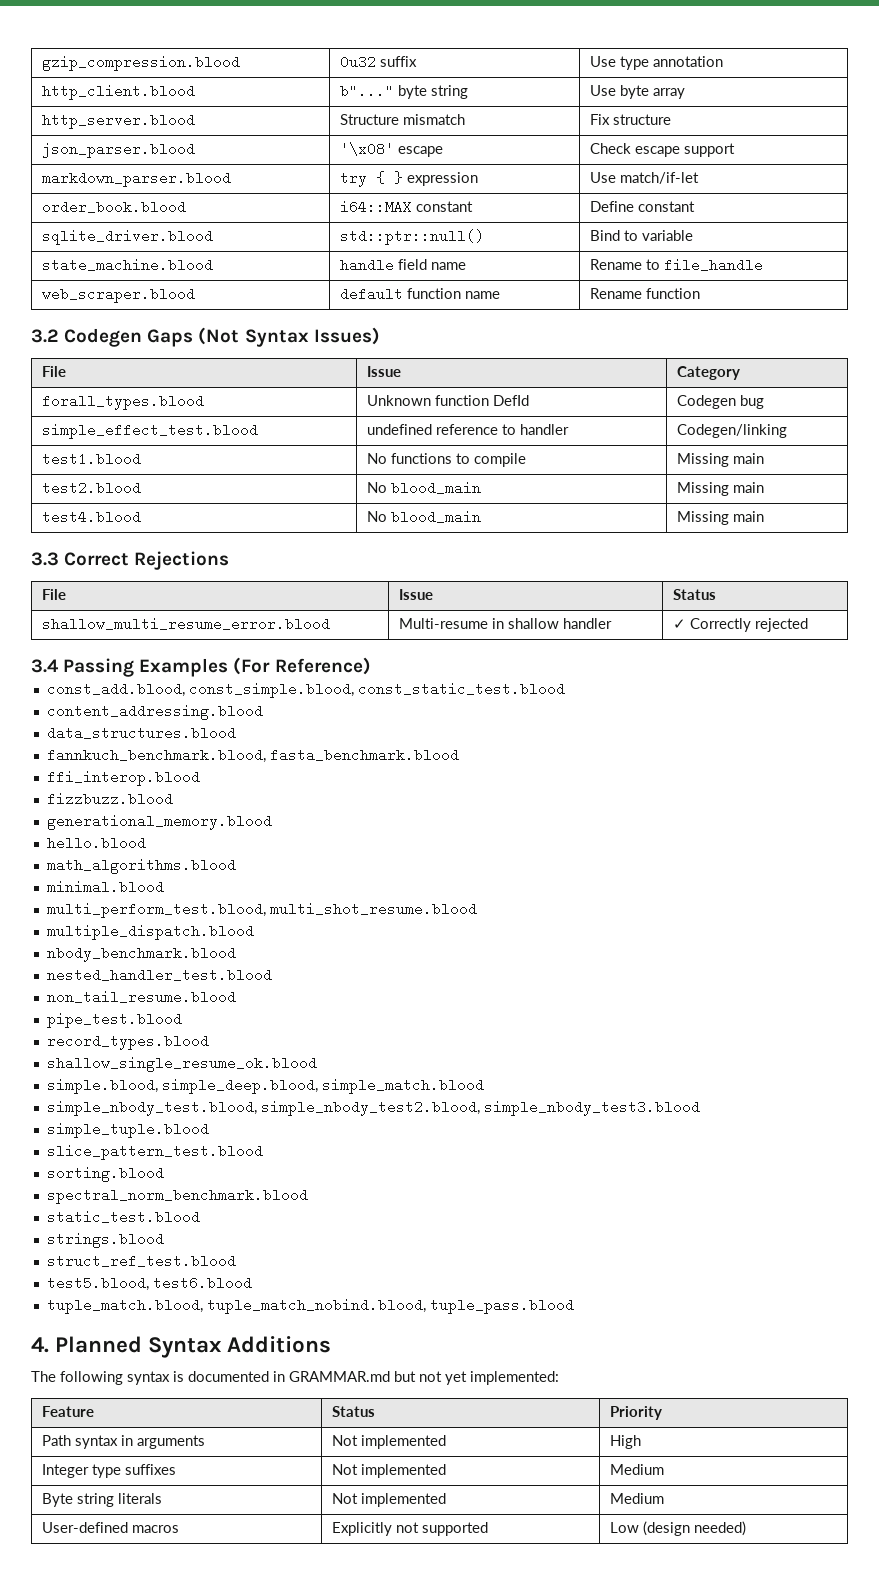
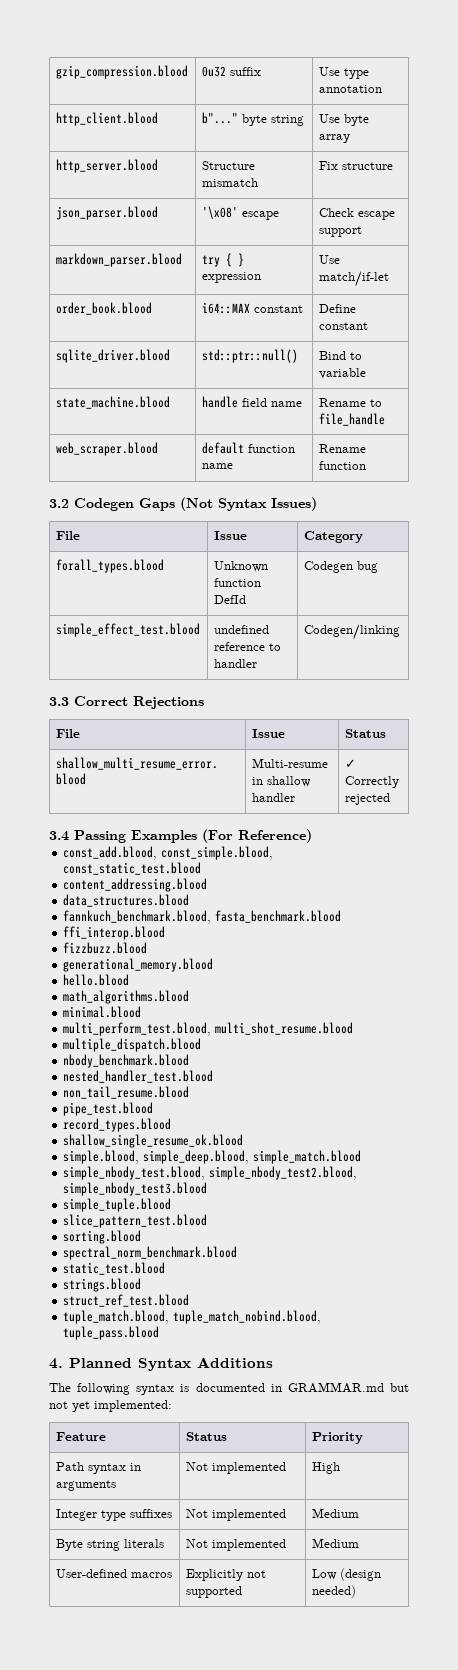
- test1.blood | No functions to compile | Missing main
- test2.blood | No blood_main | Missing main
- test4.blood | No blood_main | Missing main
- test5.blood, test6.blood

